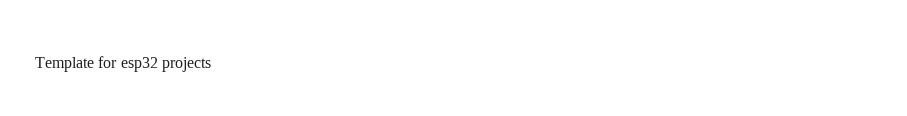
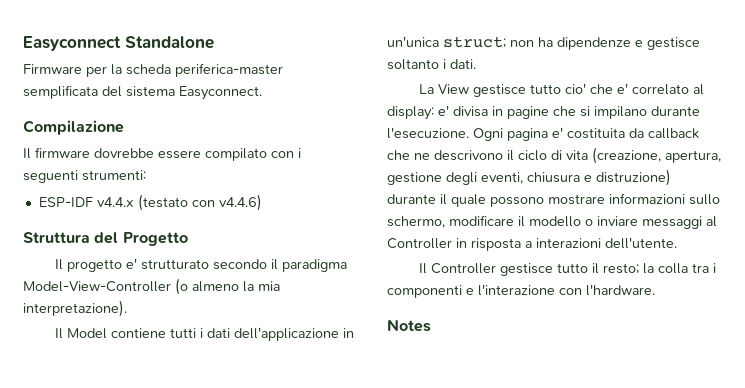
- Template for esp32 projects
+ Easyconnect Standalone
+ Firmware per la scheda periferica-master semplificata del sistema Easyconnect.
+ Compilazione
+ Il firmware dovrebbe essere compilato con i seguenti strumenti:
+ ESP-IDF v4.4.x (testato con v4.4.6)
+ Struttura del Progetto
+ Il progetto e' strutturato secondo il paradigma Model-View-Controller (o almeno la mia interpretazione).
+ Il Model contiene tutti i dati dell'applicazione in un'unica struct; non ha dipendenze e gestisce soltanto i dati.
+ La View gestisce tutto cio' che e' correlato al display: e' divisa in pagine che si impilano durante l'esecuzione. Ogni pagina e' costituita da callback che ne descrivono il ciclo di vita (creazione, apertura, gestione degli eventi, chiusura e distruzione) durante il quale possono mostrare informazioni sullo schermo, modificare il modello o inviare messaggi al Controller in risposta a interazioni dell'utente.
+ Il Controller gestisce tutto il resto; la colla tra i componenti e l'interazione con l'hardware.
+ Notes

